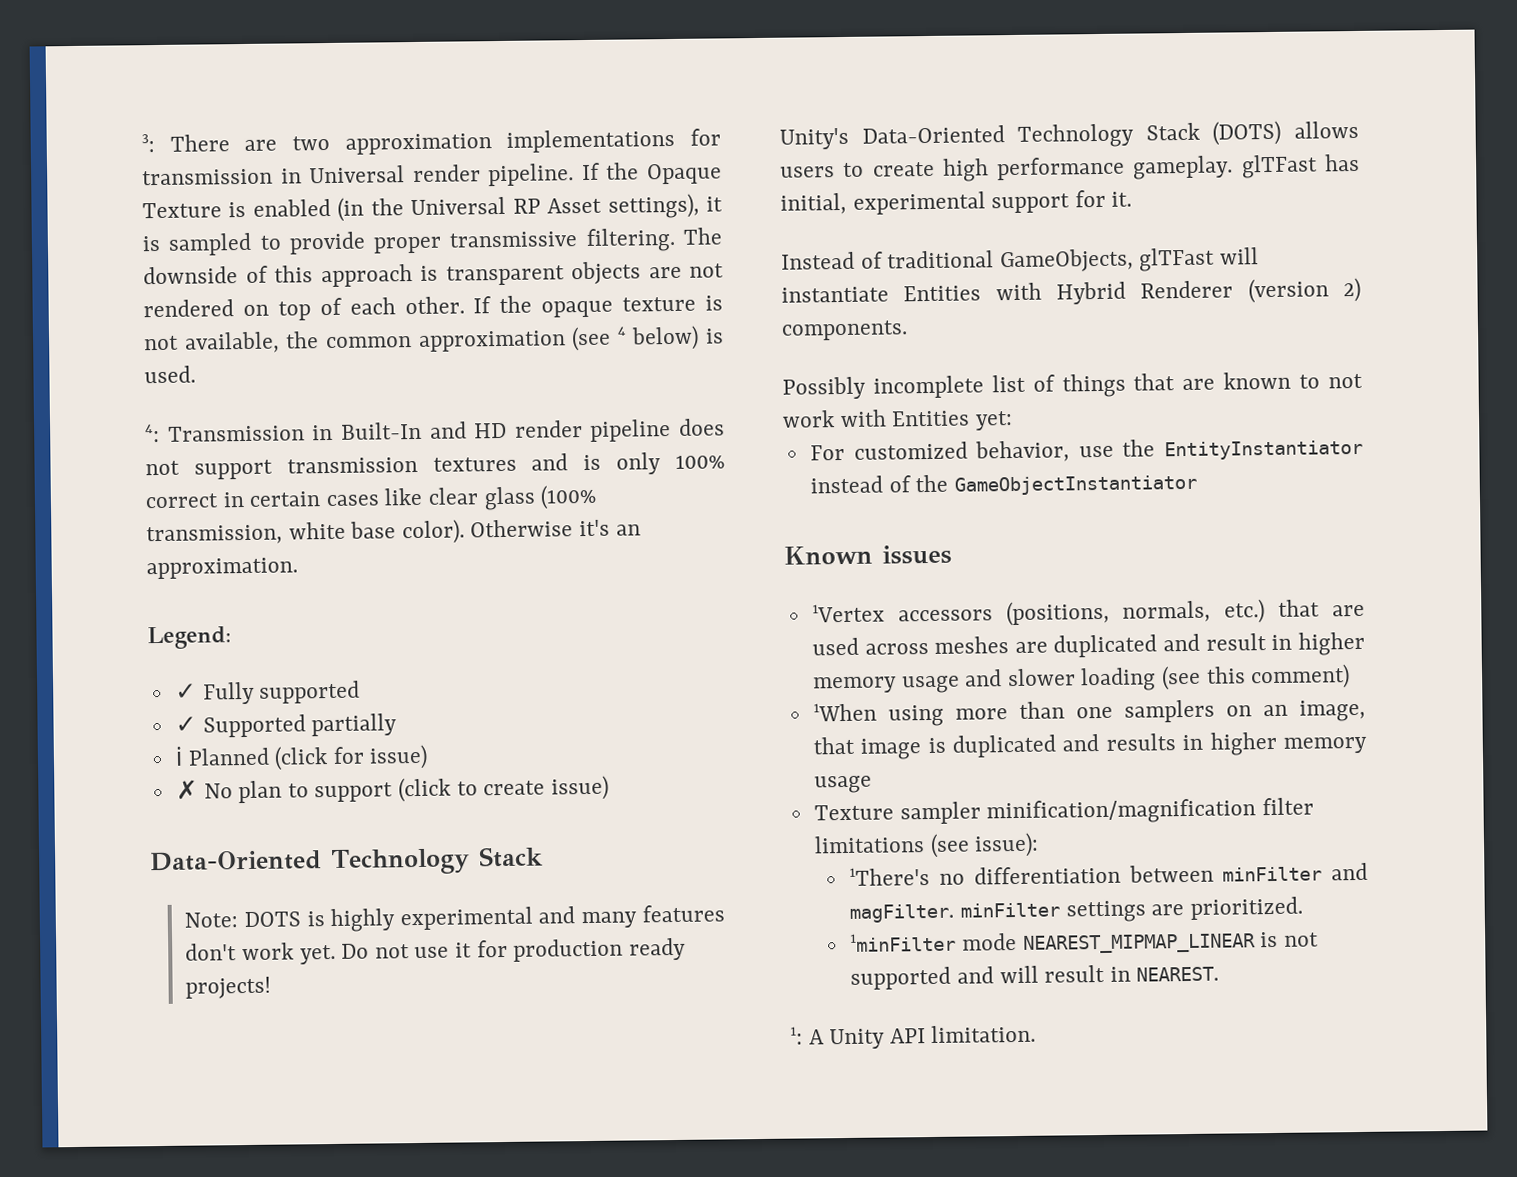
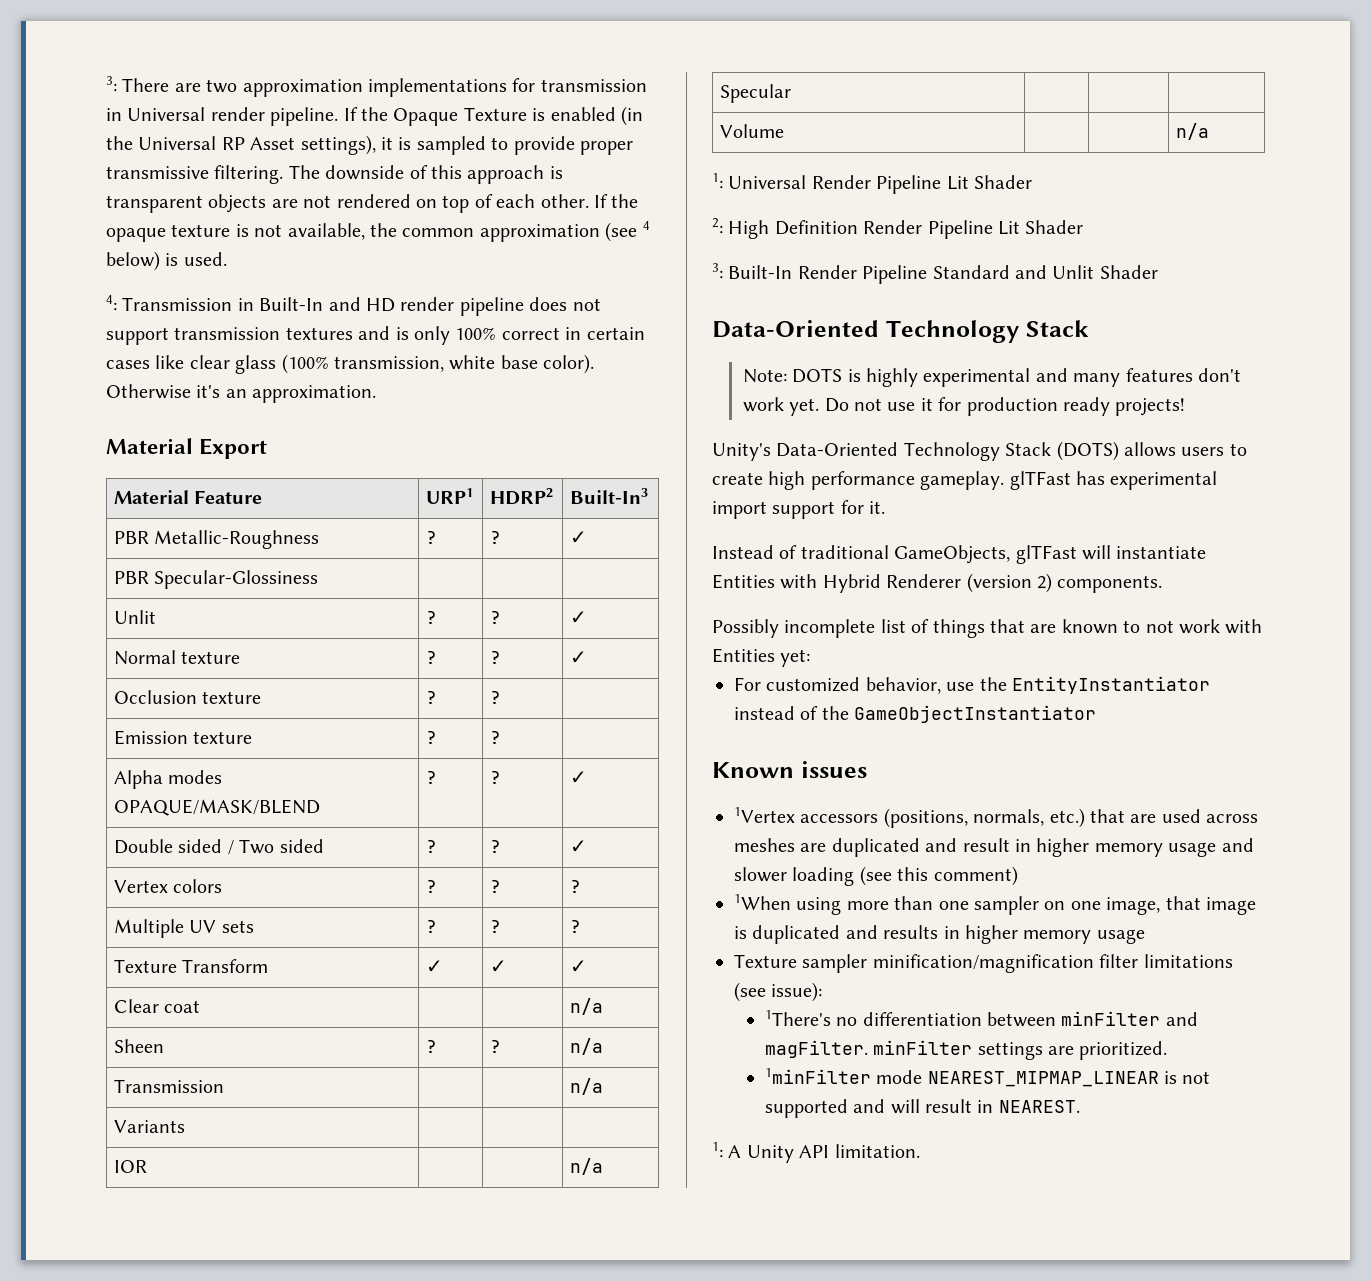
- Legend:
- ✓ Fully supported
- ✓ Supported partially
- ℹ Planned (click for issue)
- ✗ No plan to support (click to create issue)
+ Material Export
+ Material Feature | URP1 | HDRP2 | Built-In3
+ PBR Metallic-Roughness | ? | ? | ✓
+ PBR Specular-Glossiness | | |
+ Unlit | ? | ? | ✓
+ Normal texture | ? | ? | ✓
+ Occlusion texture | ? | ? |
+ Emission texture | ? | ? |
+ Alpha modes OPAQUE/MASK/BLEND | ? | ? | ✓
+ Double sided / Two sided | ? | ? | ✓
+ Vertex colors | ? | ? | ?
+ Multiple UV sets | ? | ? | ?
+ Texture Transform | ✓ | ✓ | ✓
+ Clear coat | | | n/a
+ Sheen | ? | ? | n/a
+ Transmission | | | n/a
+ Variants | | |
+ IOR | | | n/a
+ Specular | | |
+ Volume | | | n/a
+ 1: Universal Render Pipeline Lit Shader
+ 2: High Definition Render Pipeline Lit Shader
+ 3: Built-In Render Pipeline Standard and Unlit Shader
- Unity's Data-Oriented Technology Stack (DOTS) allows users to create high performance gameplay. glTFast has initial, experimental support for it.
+ Unity's Data-Oriented Technology Stack (DOTS) allows users to create high performance gameplay. glTFast has experimental import support for it.
- 1When using more than one samplers on an image, that image is duplicated and results in higher memory usage
+ 1When using more than one sampler on one image, that image is duplicated and results in higher memory usage

